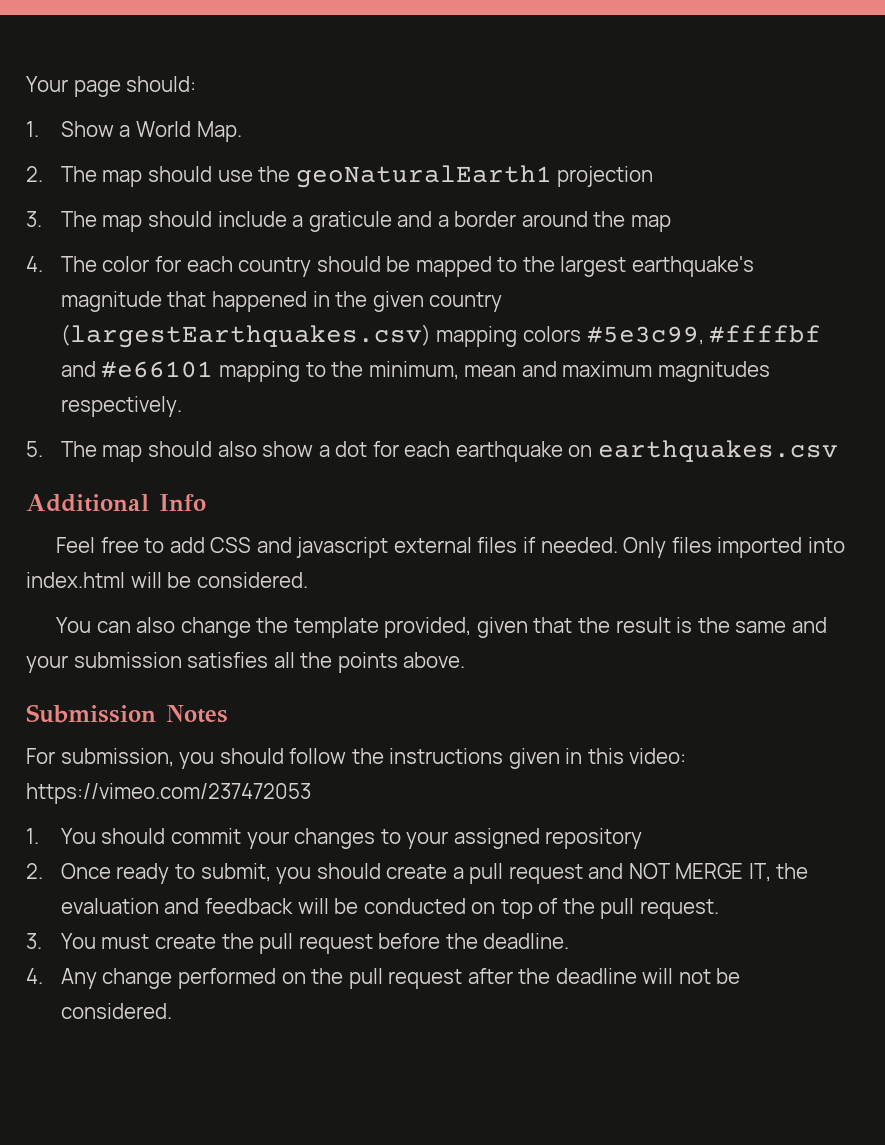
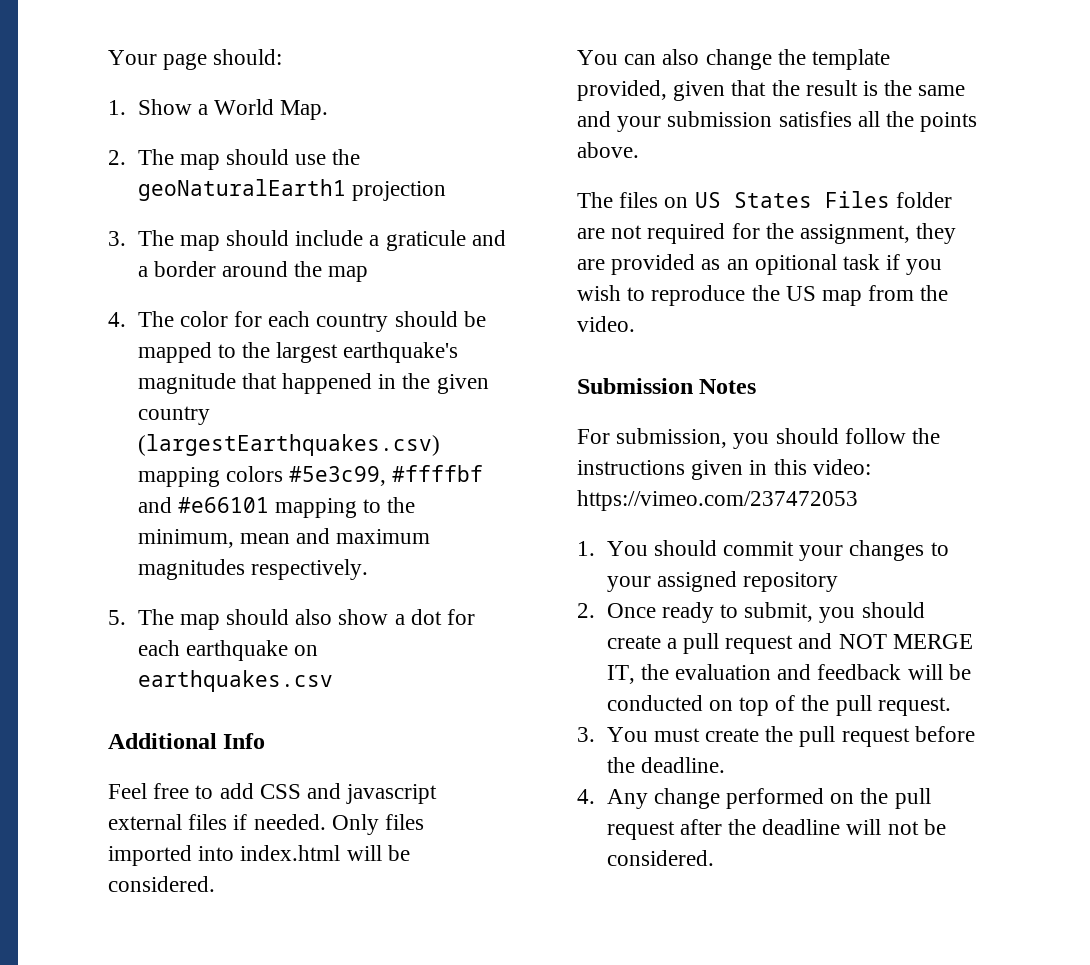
+ The files on US States Files folder are not required for the assignment, they are provided as an opitional task if you wish to reproduce the US map from the video.

